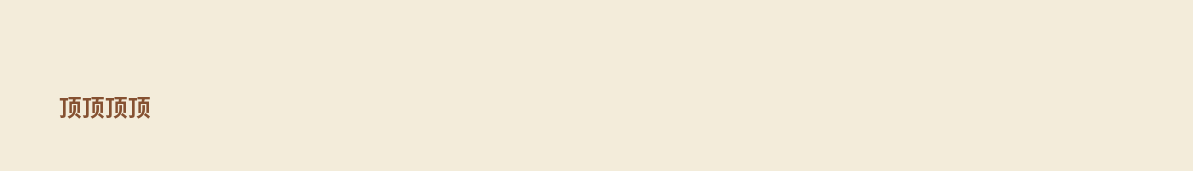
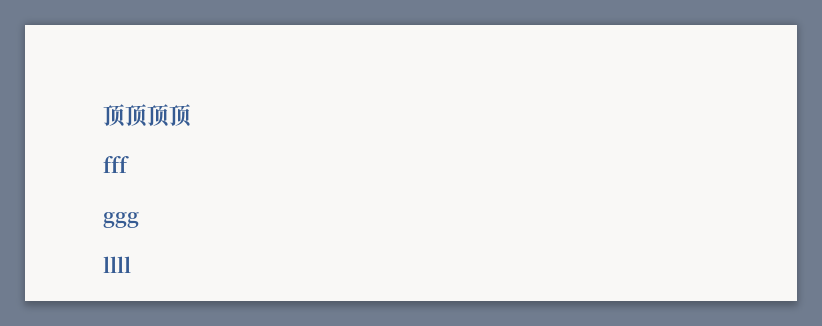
+ fff
+ ggg
+ llll

